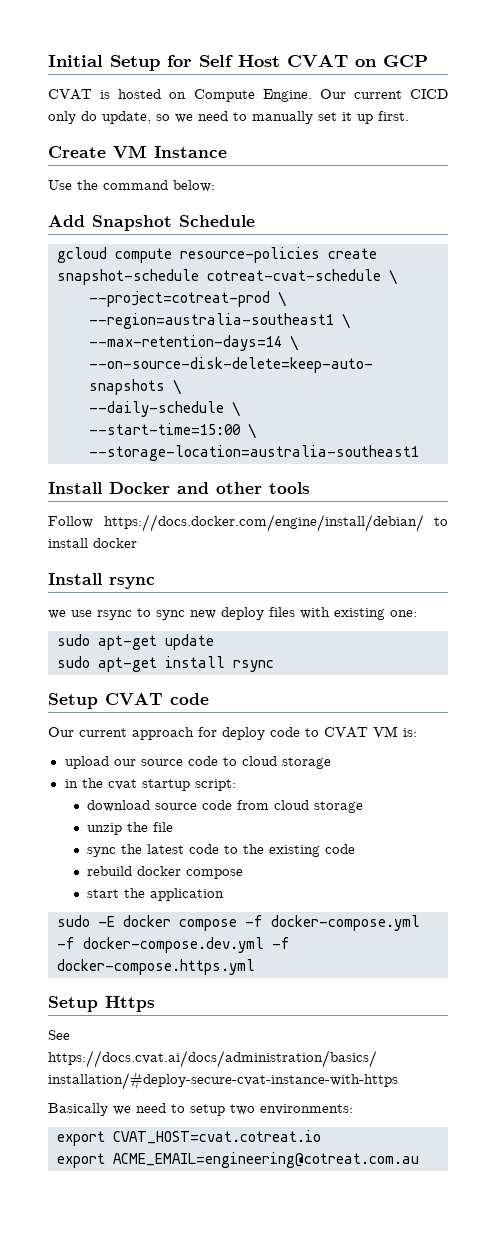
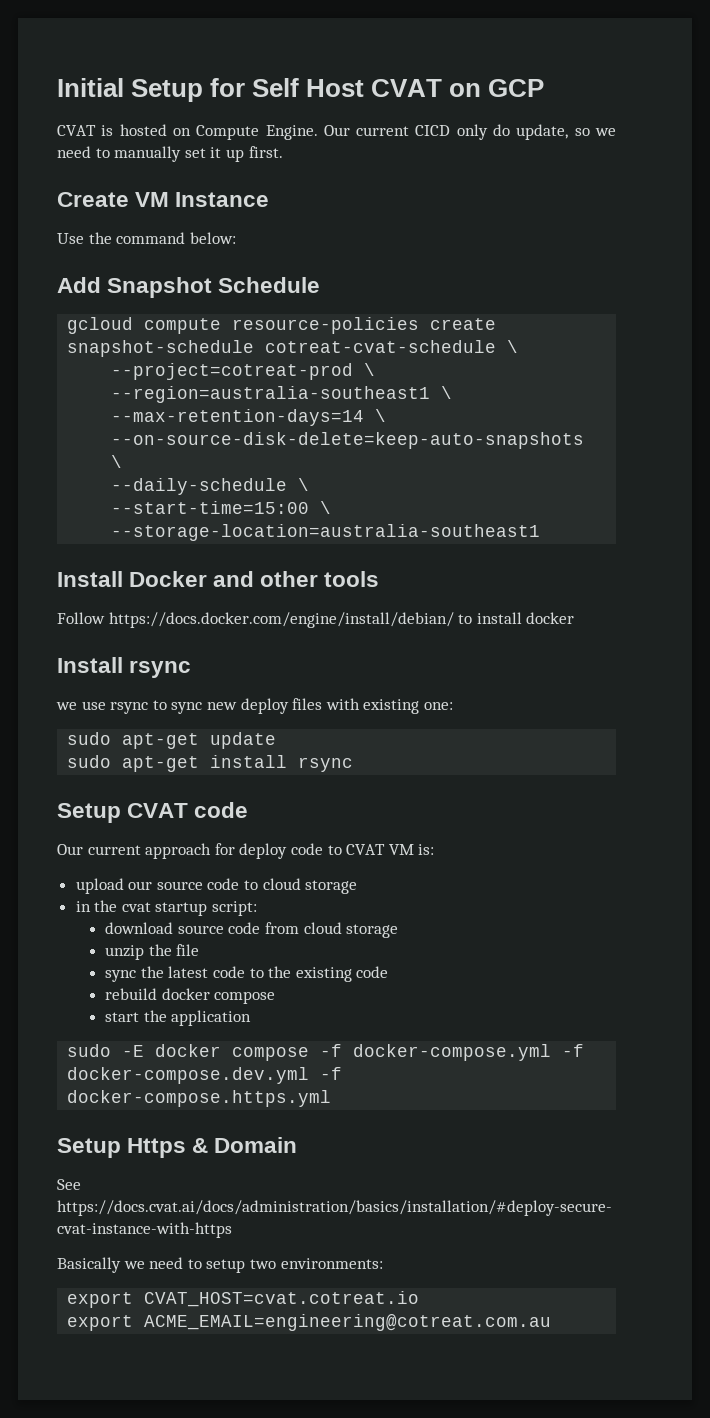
- Setup Https
+ Setup Https & Domain

